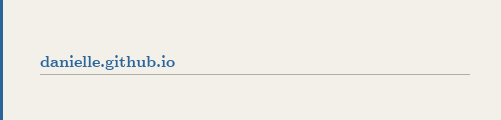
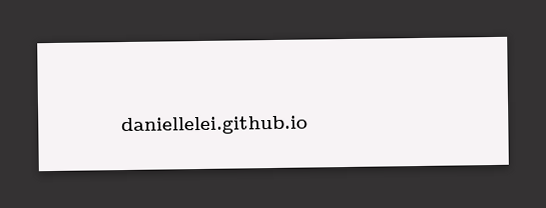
- danielle.github.io
+ daniellelei.github.io

